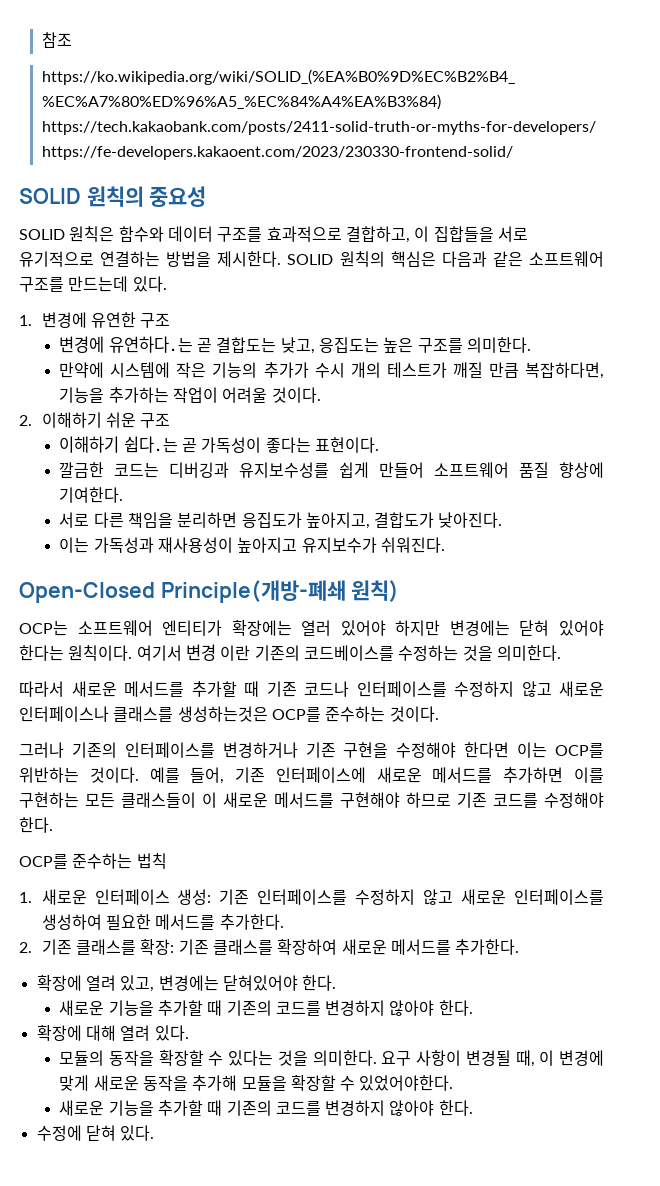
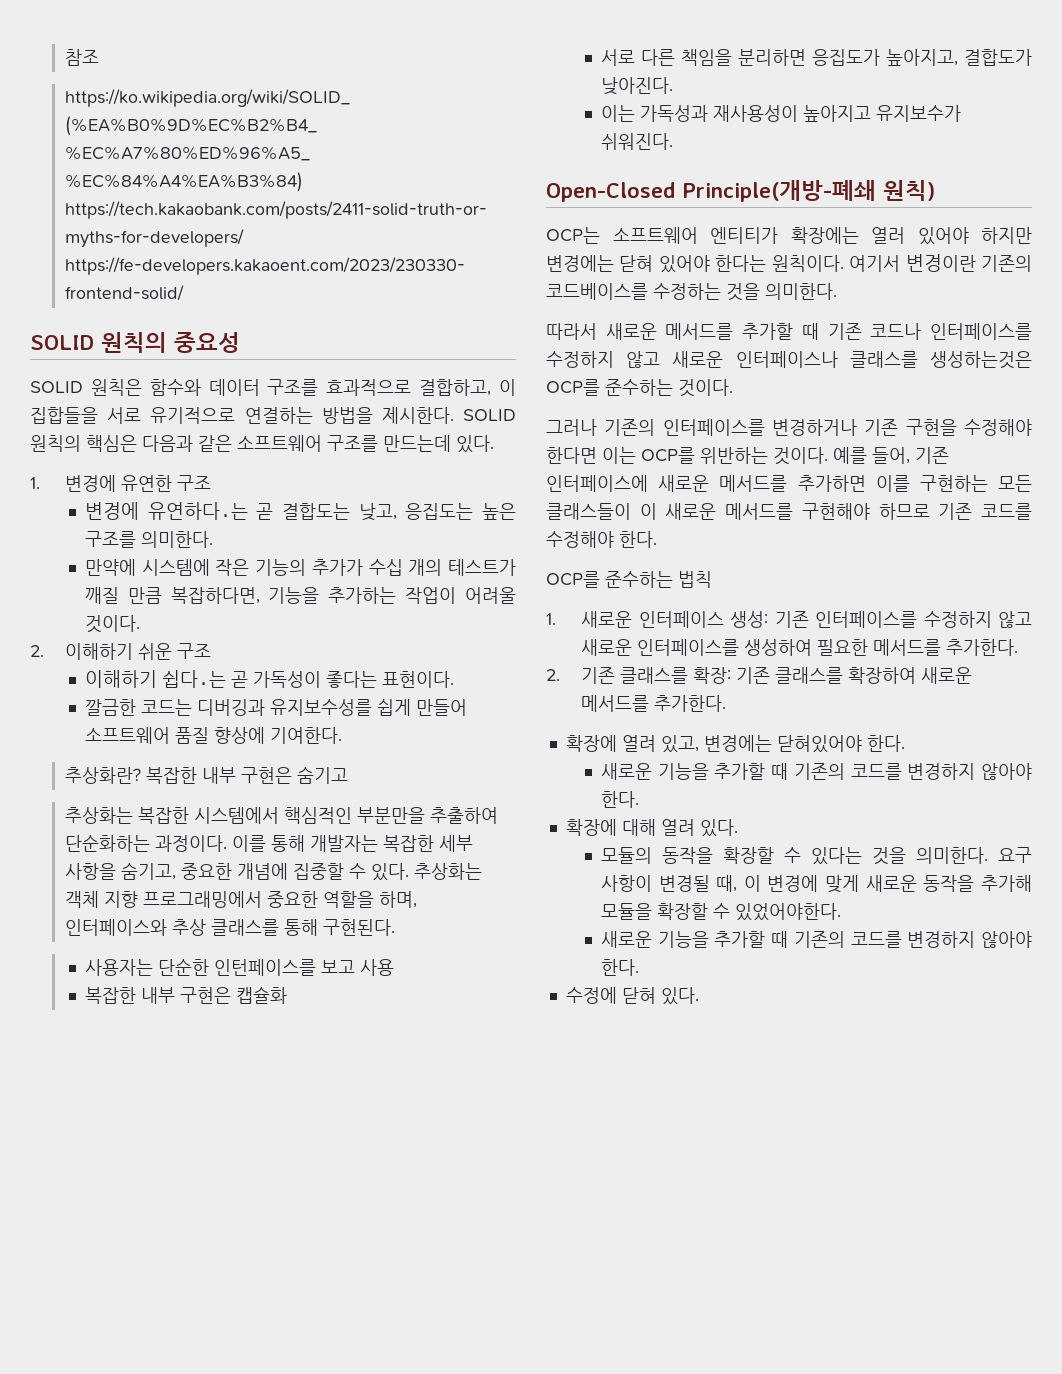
- 만약에 시스템에 작은 기능의 추가가 수시 개의 테스트가 깨질 만큼 복잡하다면, 기능을 추가하는 작업이 어려울 것이다.
+ 만약에 시스템에 작은 기능의 추가가 수십 개의 테스트가 깨질 만큼 복잡하다면, 기능을 추가하는 작업이 어려울 것이다.
+ 추상화란? 복잡한 내부 구현은 숨기고
+ 추상화는 복잡한 시스템에서 핵심적인 부분만을 추출하여 단순화하는 과정이다. 이를 통해 개발자는 복잡한 세부 사항을 숨기고, 중요한 개념에 집중할 수 있다. 추상화는 객체 지향 프로그래밍에서 중요한 역할을 하며, 인터페이스와 추상 클래스를 통해 구현된다.
+ 사용자는 단순한 인턴페이스를 보고 사용
+ 복잡한 내부 구현은 캡슐화
- 여기서 변경 이란 기존의 코드베이스를 수정하는 것을 의미한다.
+ 여기서 변경이란 기존의 코드베이스를 수정하는 것을 의미한다.

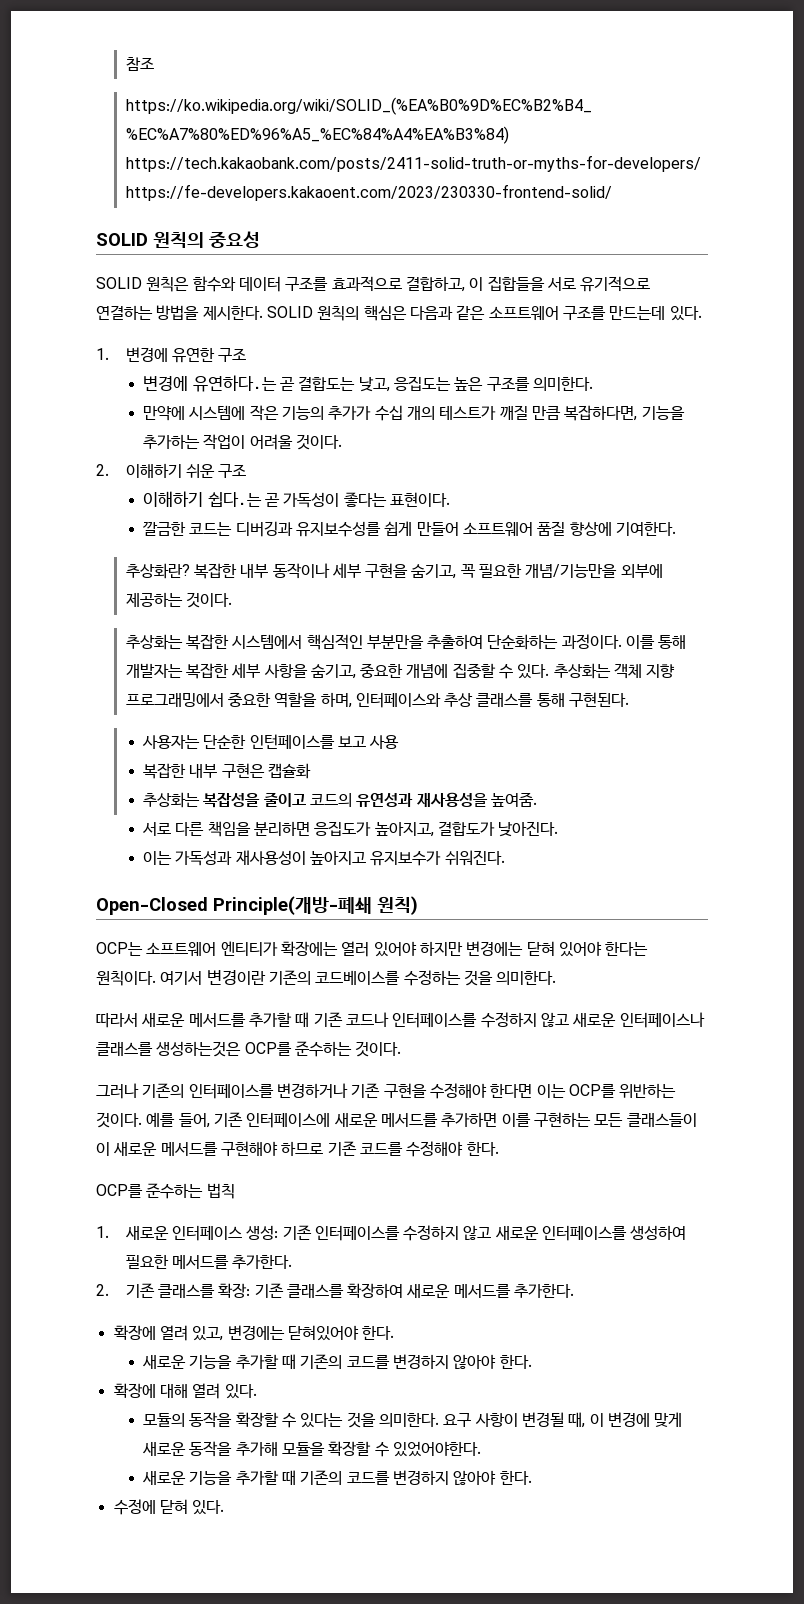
- 복잡한 내부 구현은 숨기고
+ 복잡한 내부 동작이나 세부 구현을 숨기고, 꼭 필요한 개념/기능만을 외부에 제공하는 것이다.
+ 추상화는 복잡성을 줄이고 코드의 유연성과 재사용성을 높여줌.

